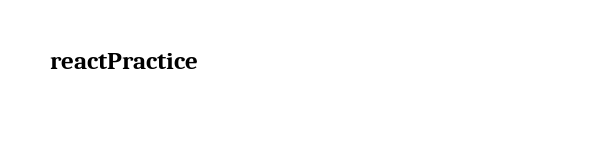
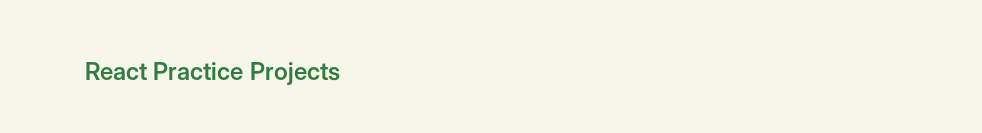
- reactPractice
+ React Practice Projects

